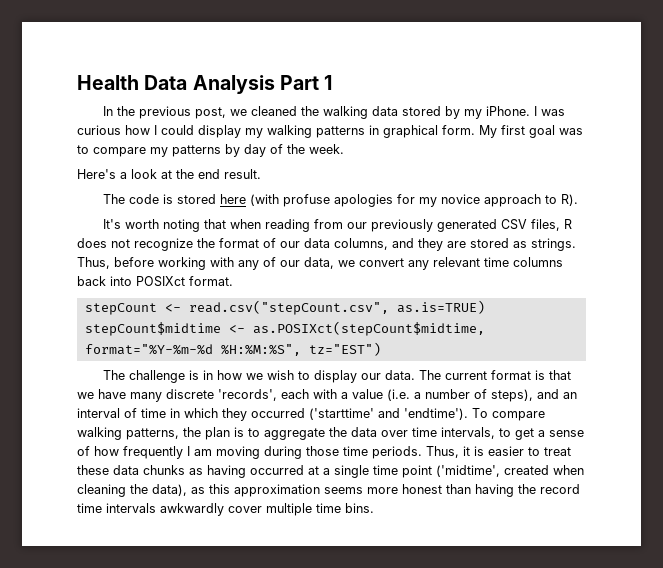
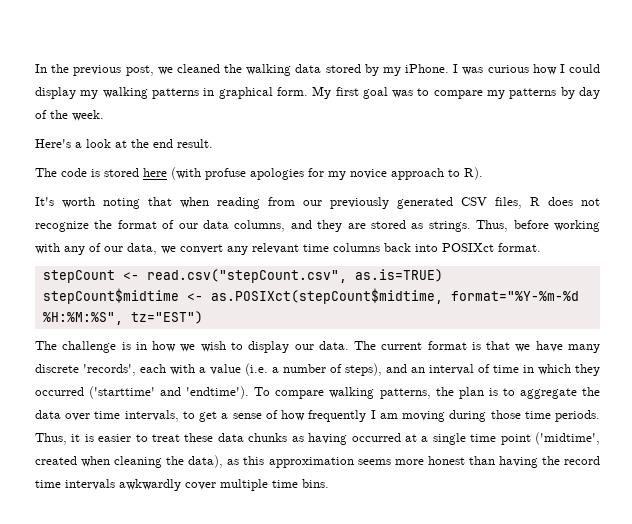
- Health Data Analysis Part 1

